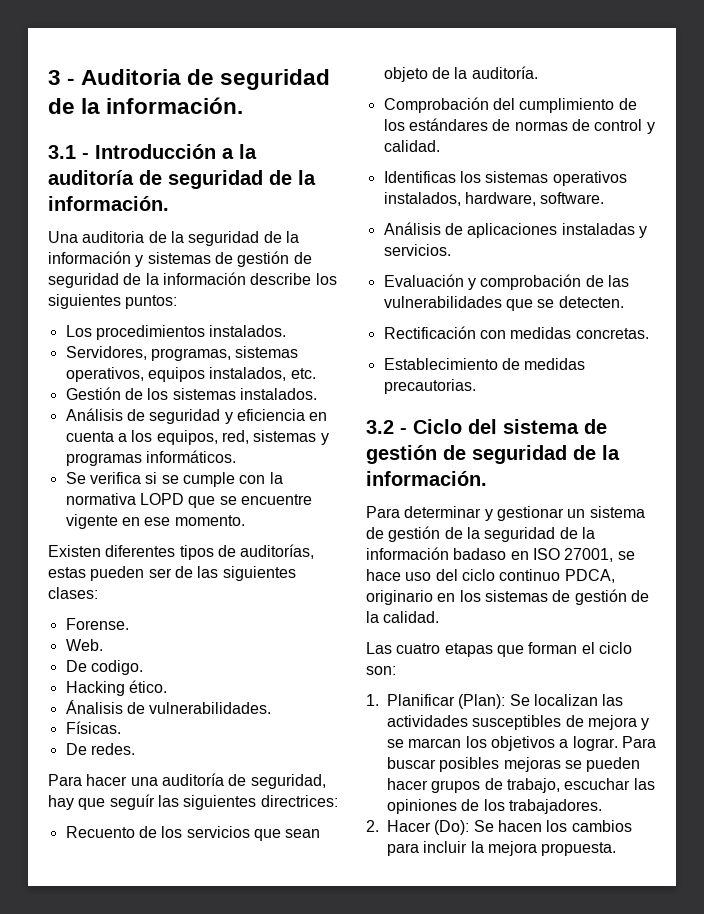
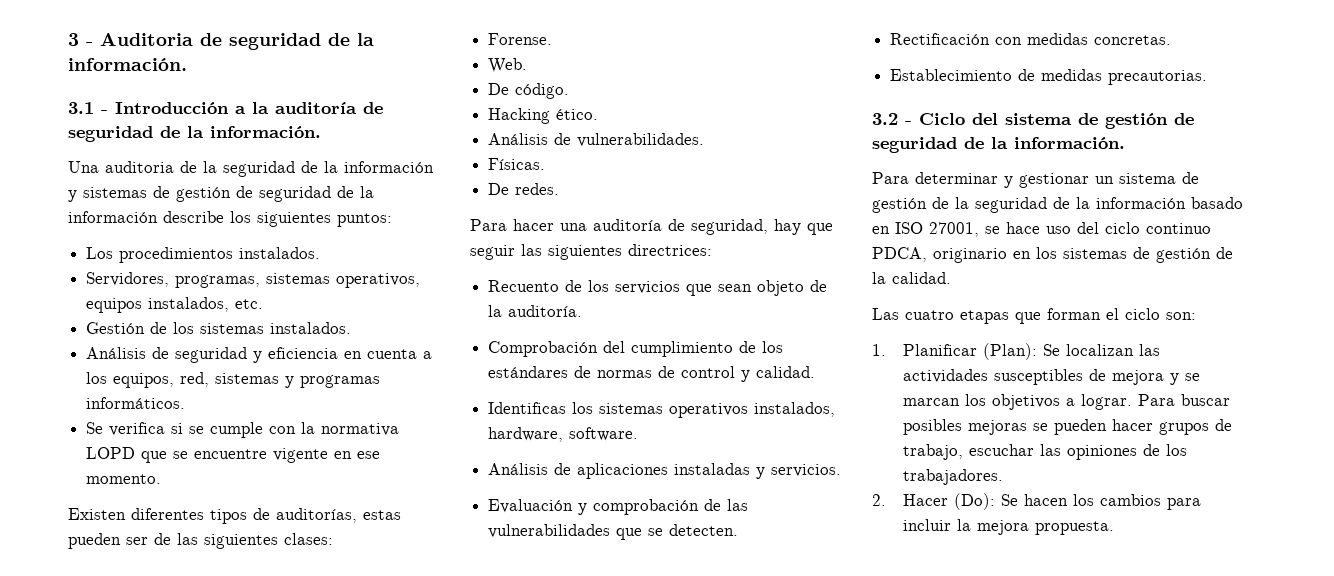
- De codigo.
+ De código.
- Ánalisis de vulnerabilidades.
+ Análisis de vulnerabilidades.
- Para hacer una auditoría de seguridad, hay que seguír las siguientes directrices:
+ Para hacer una auditoría de seguridad, hay que seguir las siguientes directrices:
- Para determinar y gestionar un sistema de gestión de la seguridad de la información badaso en ISO 27001, se hace uso del ciclo continuo PDCA, originario en los sistemas de gestión de la calidad.
+ Para determinar y gestionar un sistema de gestión de la seguridad de la información basado en ISO 27001, se hace uso del ciclo continuo PDCA, originario en los sistemas de gestión de la calidad.

